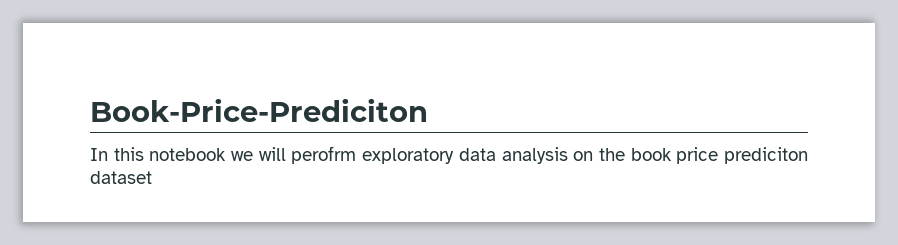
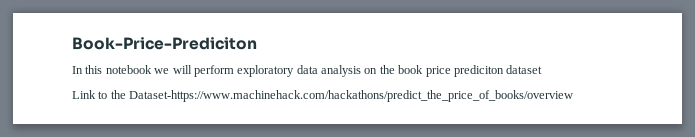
- In this notebook we will perofrm exploratory data analysis on the book price prediciton dataset
+ In this notebook we will perform exploratory data analysis on the book price prediciton dataset
+ Link to the Dataset-https://www.machinehack.com/hackathons/predict_the_price_of_books/overview

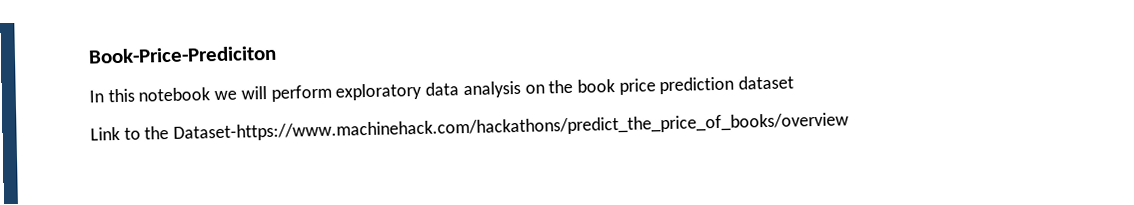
- In this notebook we will perform exploratory data analysis on the book price prediciton dataset
+ In this notebook we will perform exploratory data analysis on the book price prediction dataset

